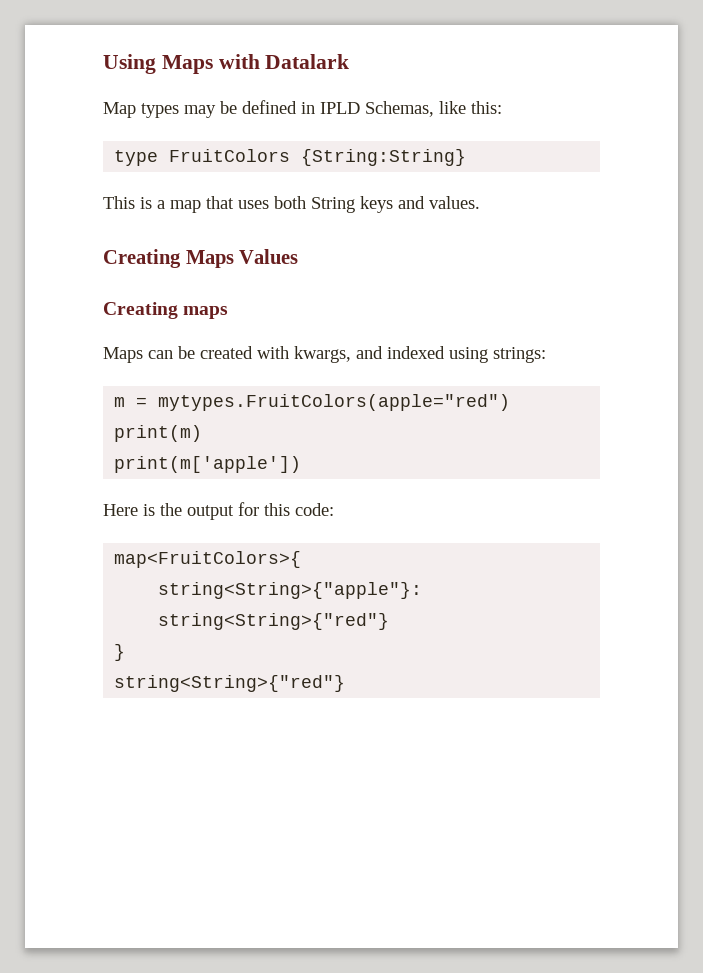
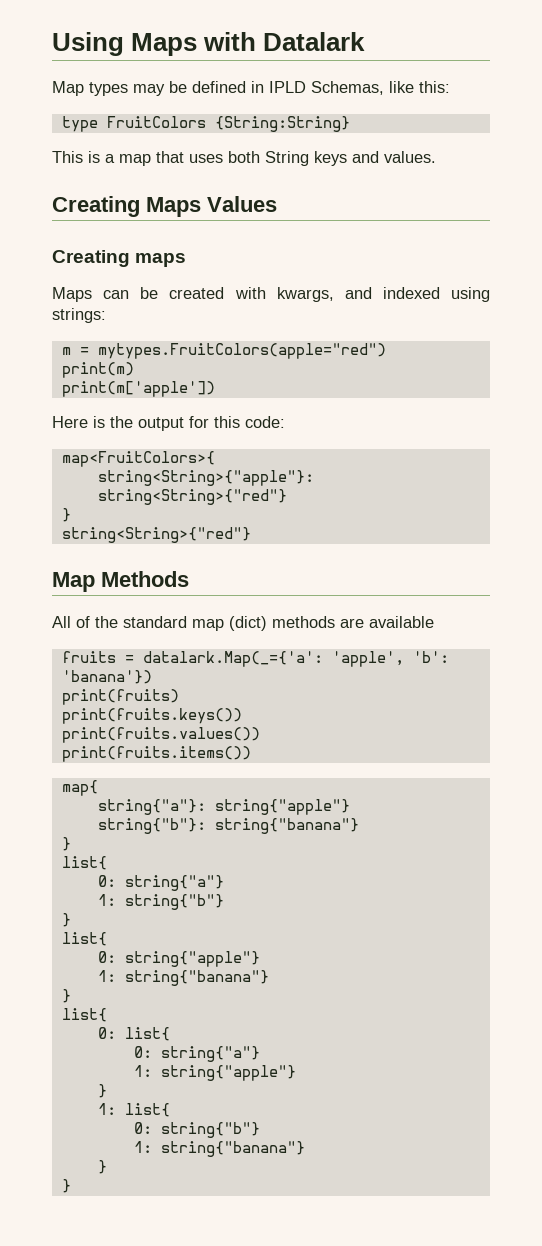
+ Map Methods
+ All of the standard map (dict) methods are available
+ fruits = datalark.Map(_={'a': 'apple', 'b': 'banana'})
+ print(fruits)
+ print(fruits.keys())
+ print(fruits.values())
+ print(fruits.items())
+ map{
+ string{"a"}: string{"apple"}
+ string{"b"}: string{"banana"}
+ }
+ list{
+ 0: string{"a"}
+ 1: string{"b"}
+ }
+ list{
+ 0: string{"apple"}
+ 1: string{"banana"}
+ }
+ list{
+ 0: list{
+ 0: string{"a"}
+ 1: string{"apple"}
+ }
+ 1: list{
+ 0: string{"b"}
+ 1: string{"banana"}
+ }
+ }

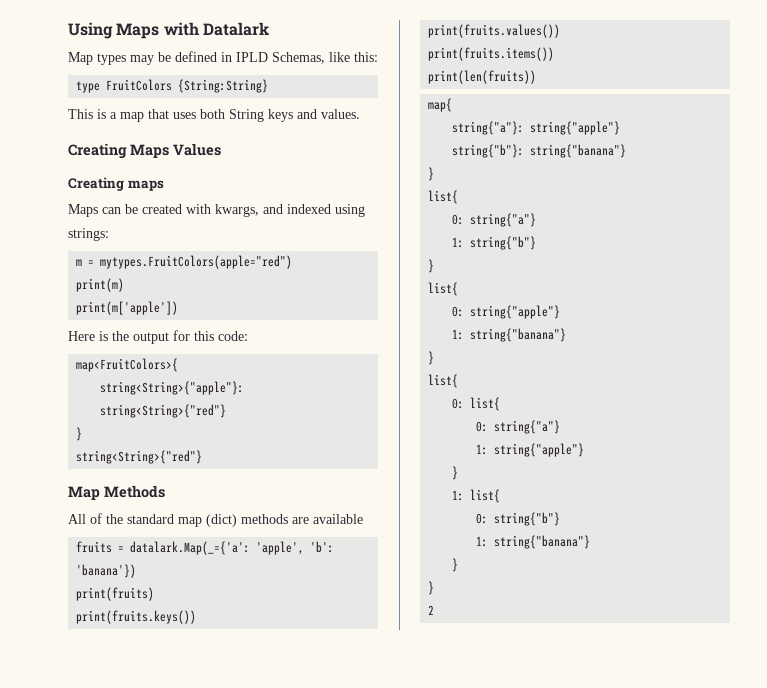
+ print(len(fruits))
+ 2

